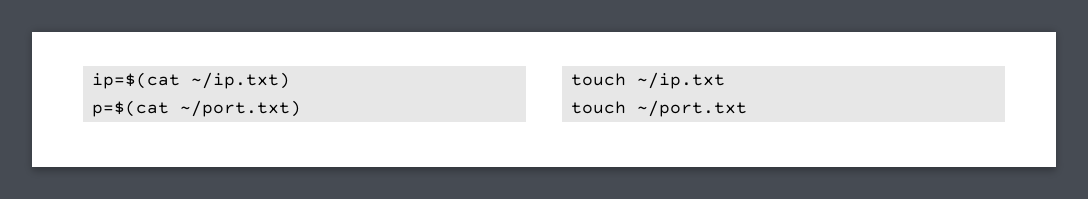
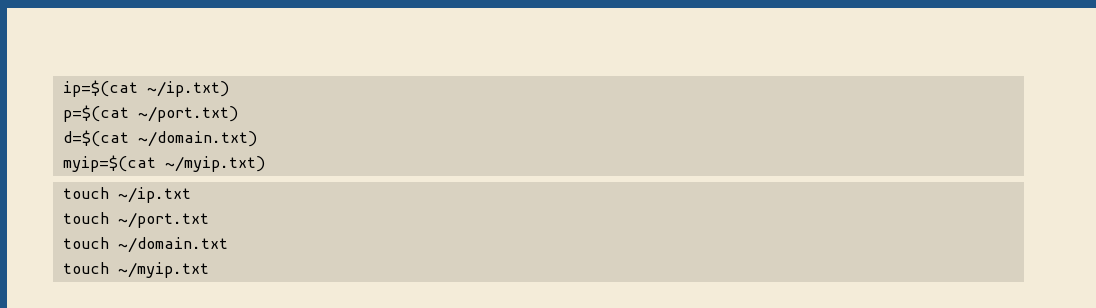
+ d=$(cat ~/domain.txt)
+ myip=$(cat ~/myip.txt)
+ touch ~/domain.txt
+ touch ~/myip.txt

